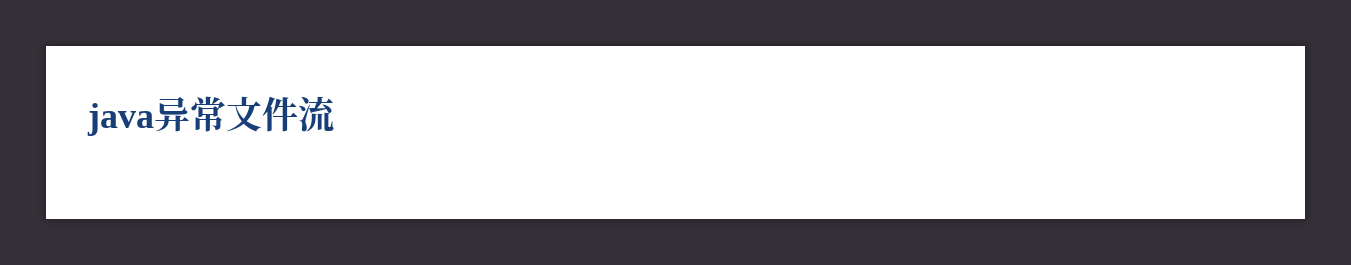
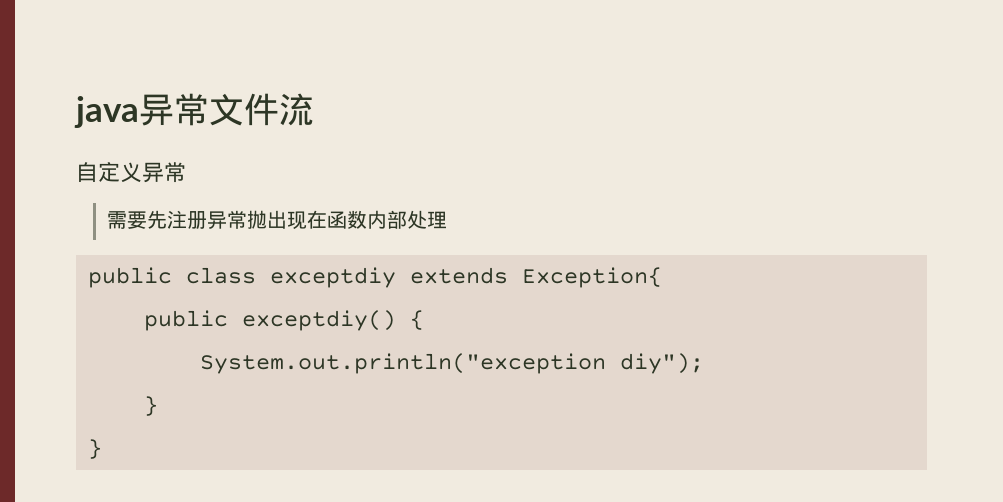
+ 自定义异常
+ 需要先注册异常抛出现在函数内部处理
+ public class exceptdiy extends Exception{
+ public exceptdiy() {
+ System.out.println("exception diy");
+ }
+ }

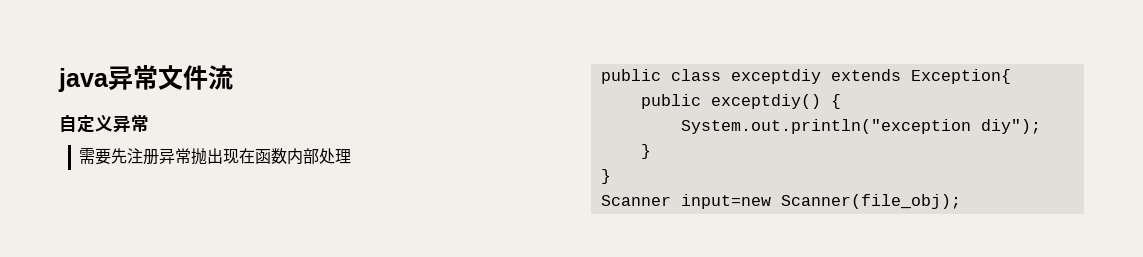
+ Scanner input=new Scanner(file_obj);

